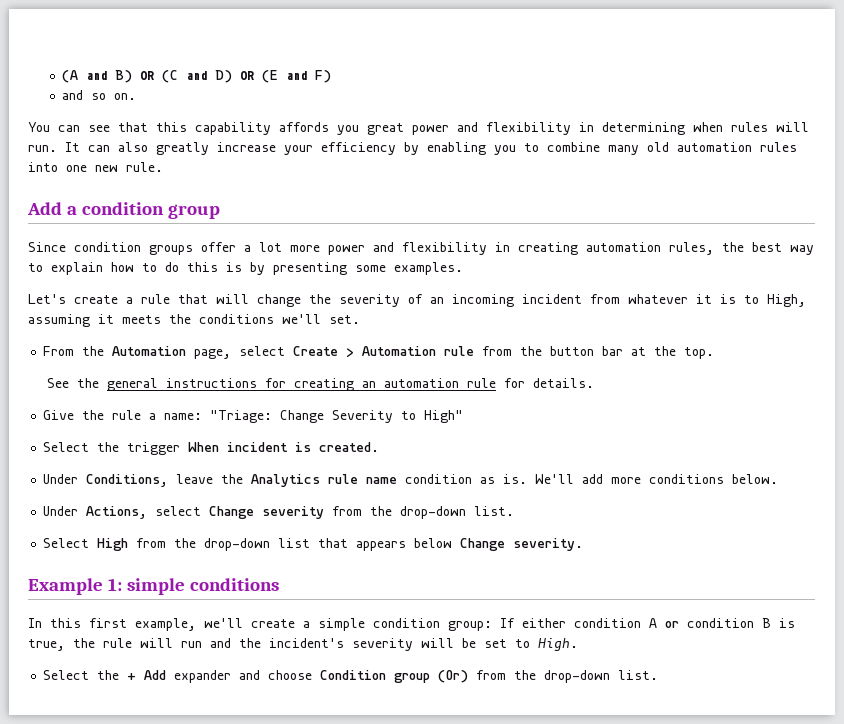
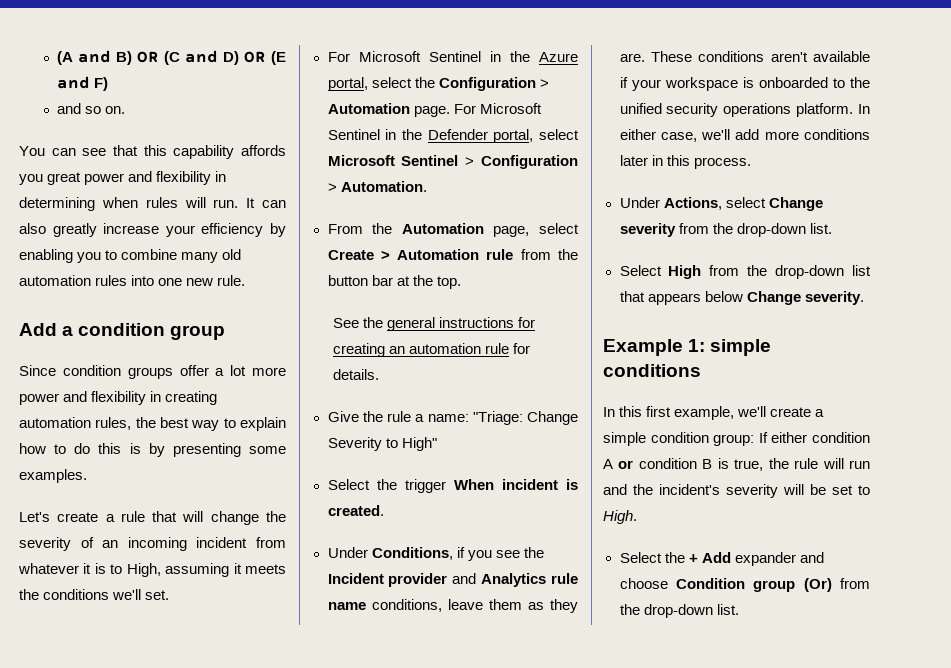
+ For Microsoft Sentinel in the Azure portal, select the Configuration > Automation page. For Microsoft Sentinel in the Defender portal, select Microsoft Sentinel > Configuration > Automation.
- Under Conditions, leave the Analytics rule name condition as is. We'll add more conditions below.
+ Under Conditions, if you see the Incident provider and Analytics rule name conditions, leave them as they are. These conditions aren't available if your workspace is onboarded to the unified security operations platform. In either case, we'll add more conditions later in this process.

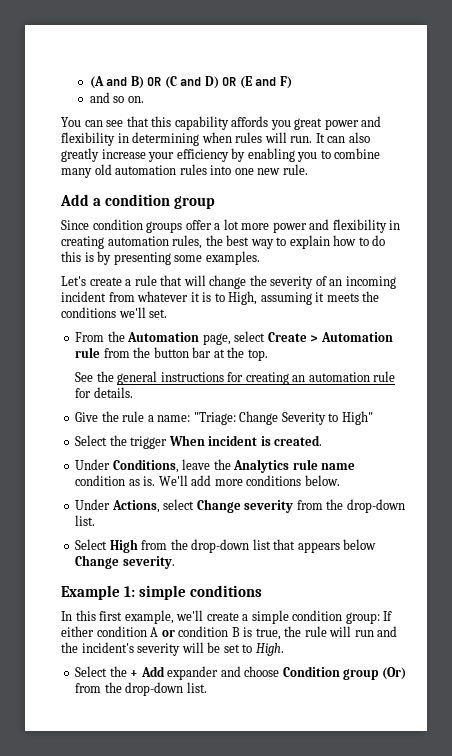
- For Microsoft Sentinel in the Azure portal, select the Configuration > Automation page. For Microsoft Sentinel in the Defender portal, select Microsoft Sentinel > Configuration > Automation.
- Under Conditions, if you see the Incident provider and Analytics rule name conditions, leave them as they are. These conditions aren't available if your workspace is onboarded to the unified security operations platform. In either case, we'll add more conditions later in this process.
+ Under Conditions, leave the Analytics rule name condition as is. We'll add more conditions below.

